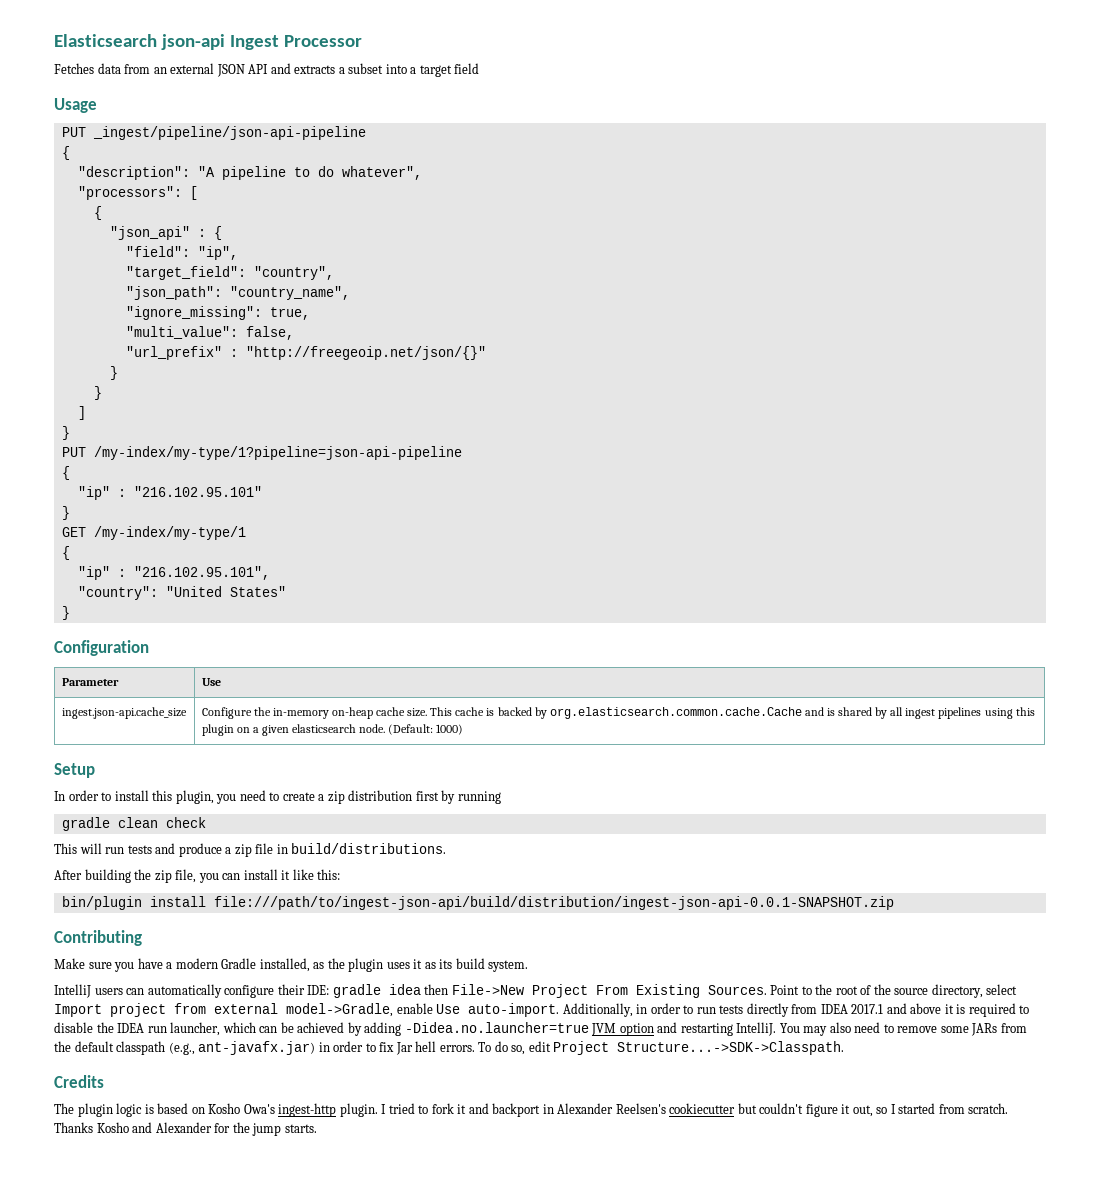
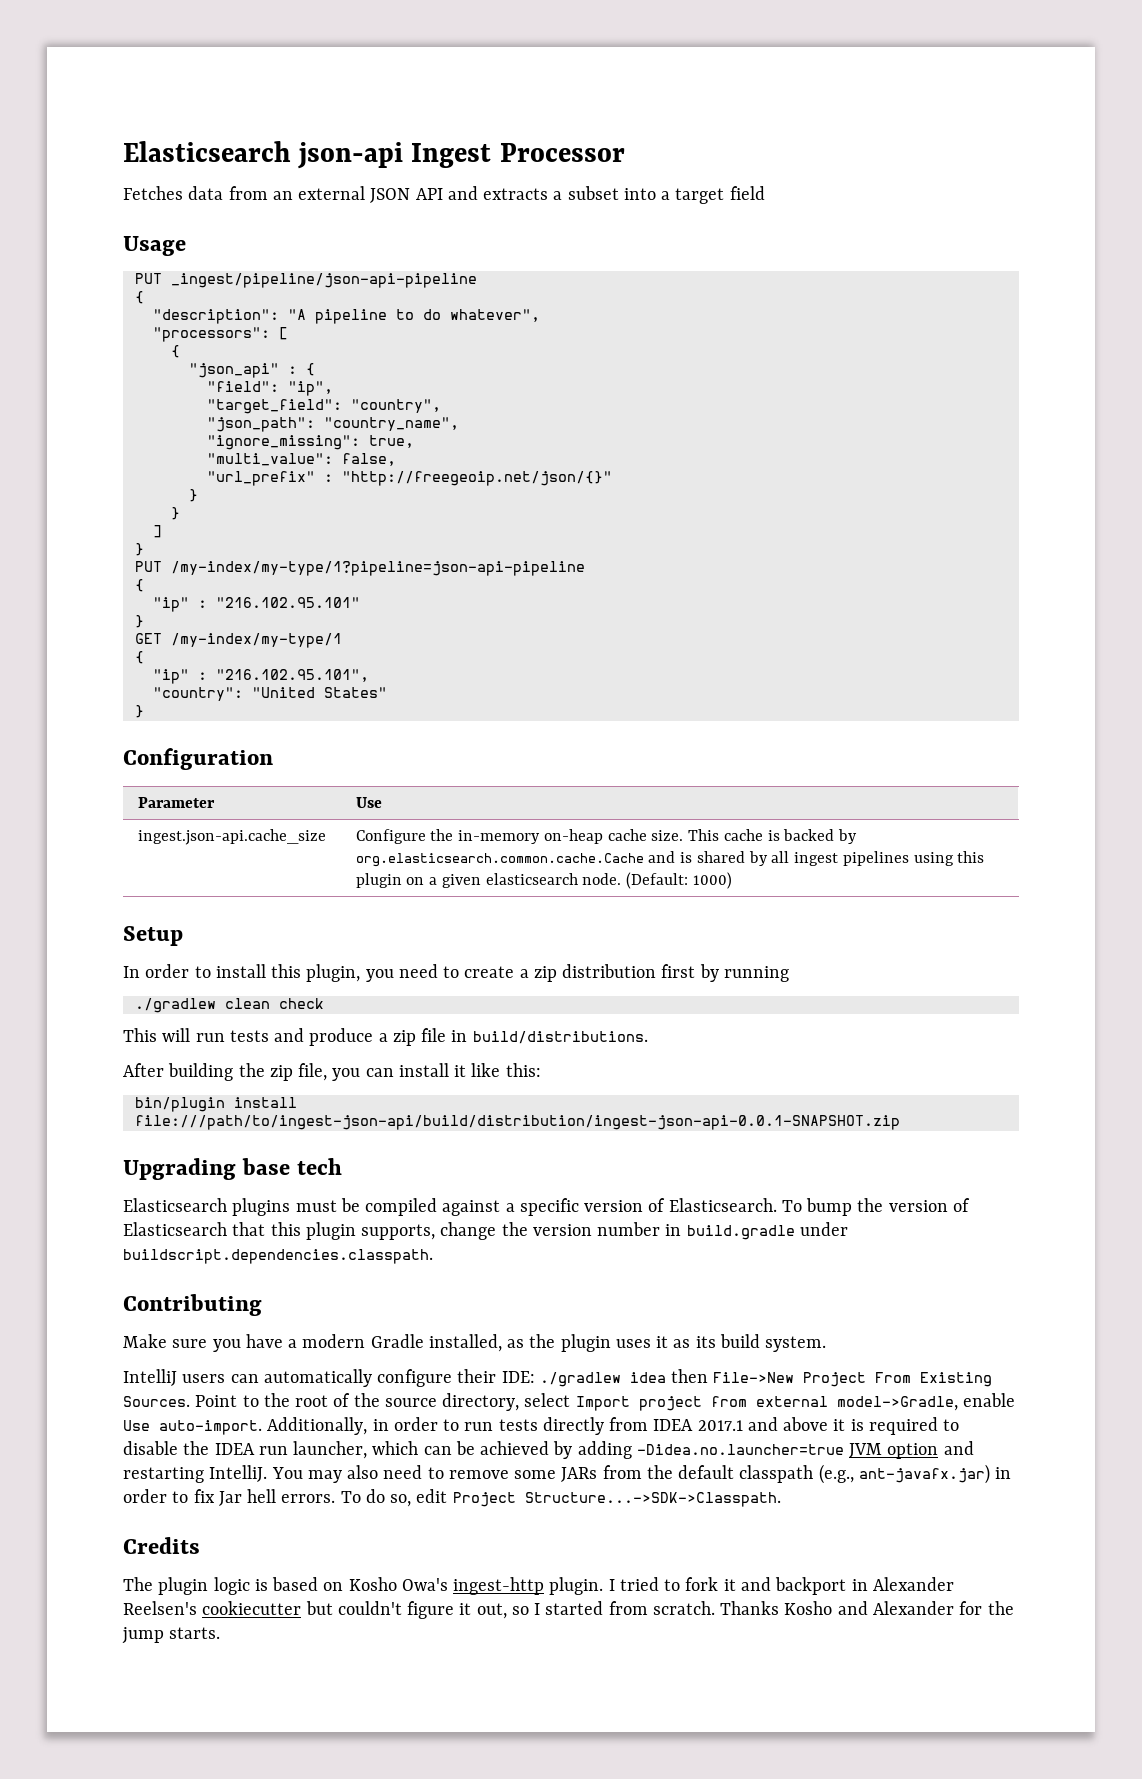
- gradle clean check
+ ./gradlew clean check
+ Upgrading base tech
+ Elasticsearch plugins must be compiled against a specific version of Elasticsearch. To bump the version of Elasticsearch that this plugin supports, change the version number in build.gradle under buildscript.dependencies.classpath.
- IntelliJ users can automatically configure their IDE: gradle idea then File->New Project From Existing Sources.
+ IntelliJ users can automatically configure their IDE: ./gradlew idea then File->New Project From Existing Sources.

